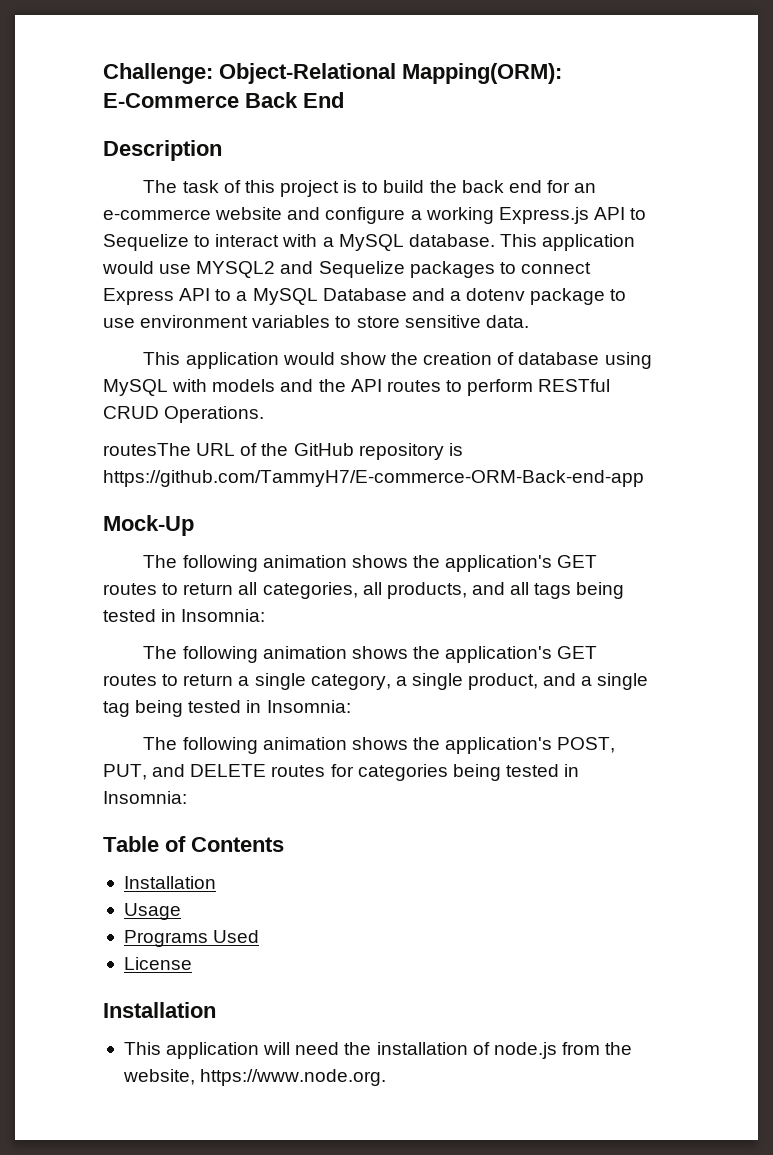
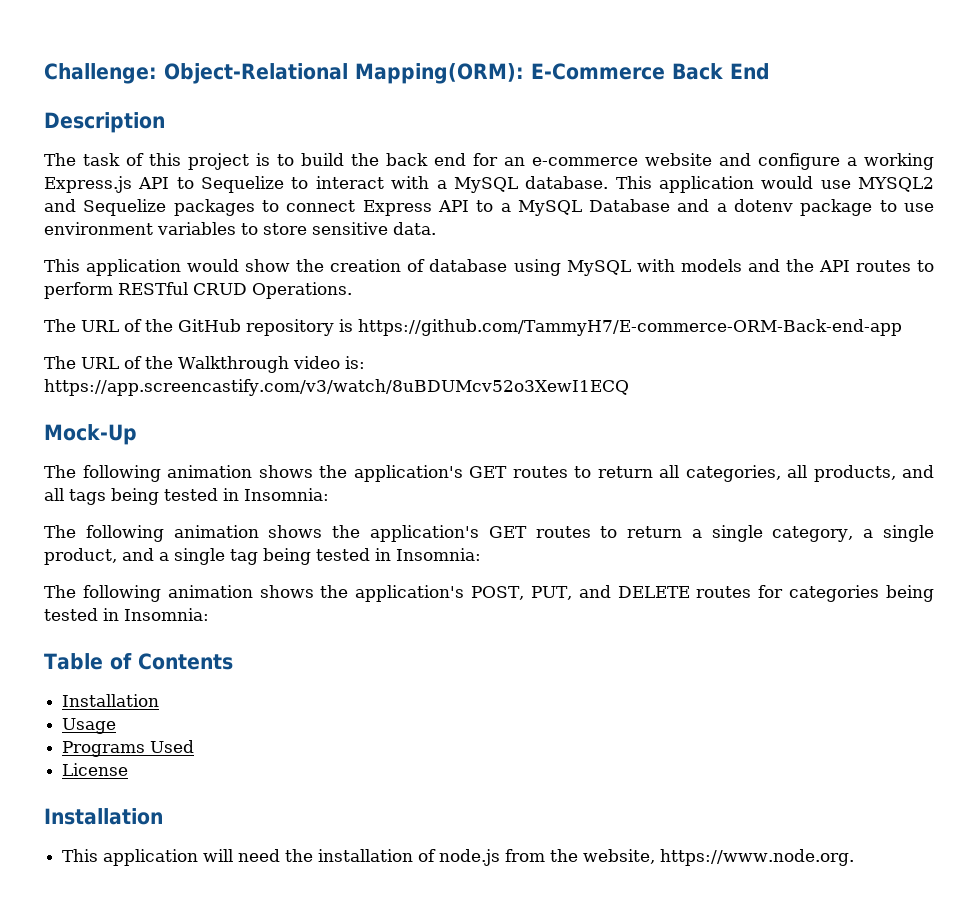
- routesThe URL of the GitHub repository is https://github.com/TammyH7/E-commerce-ORM-Back-end-app
+ The URL of the GitHub repository is https://github.com/TammyH7/E-commerce-ORM-Back-end-app
+ The URL of the Walkthrough video is: https://app.screencastify.com/v3/watch/8uBDUMcv52o3XewI1ECQ

